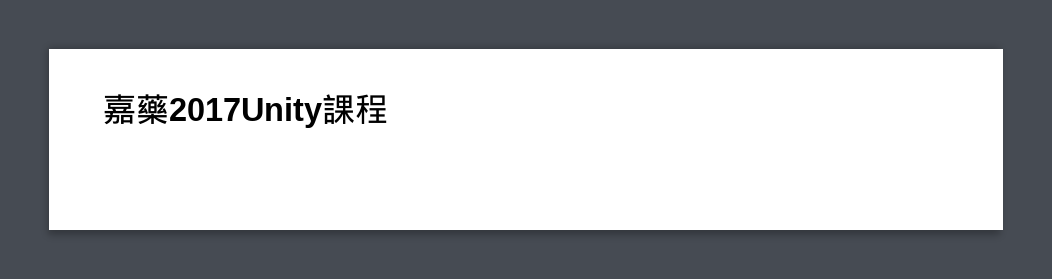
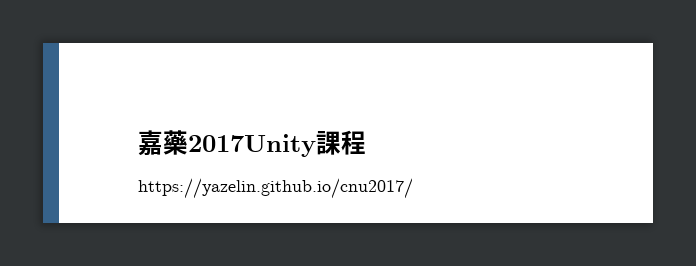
+ https://yazelin.github.io/cnu2017/

